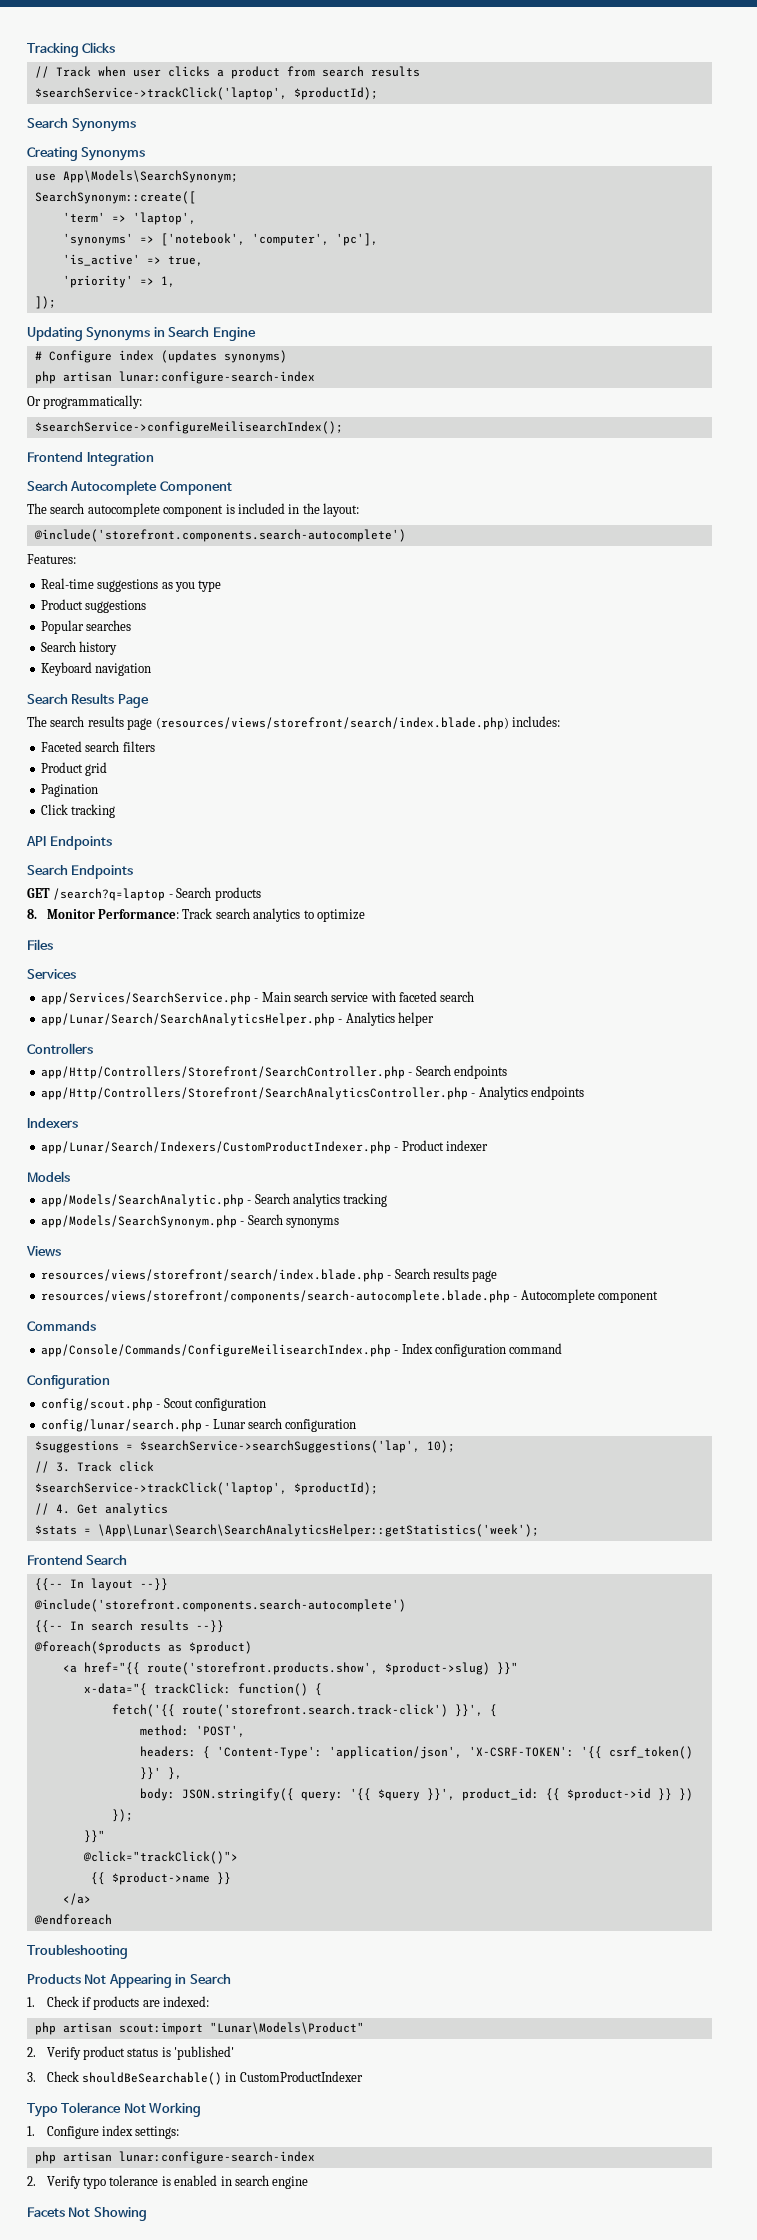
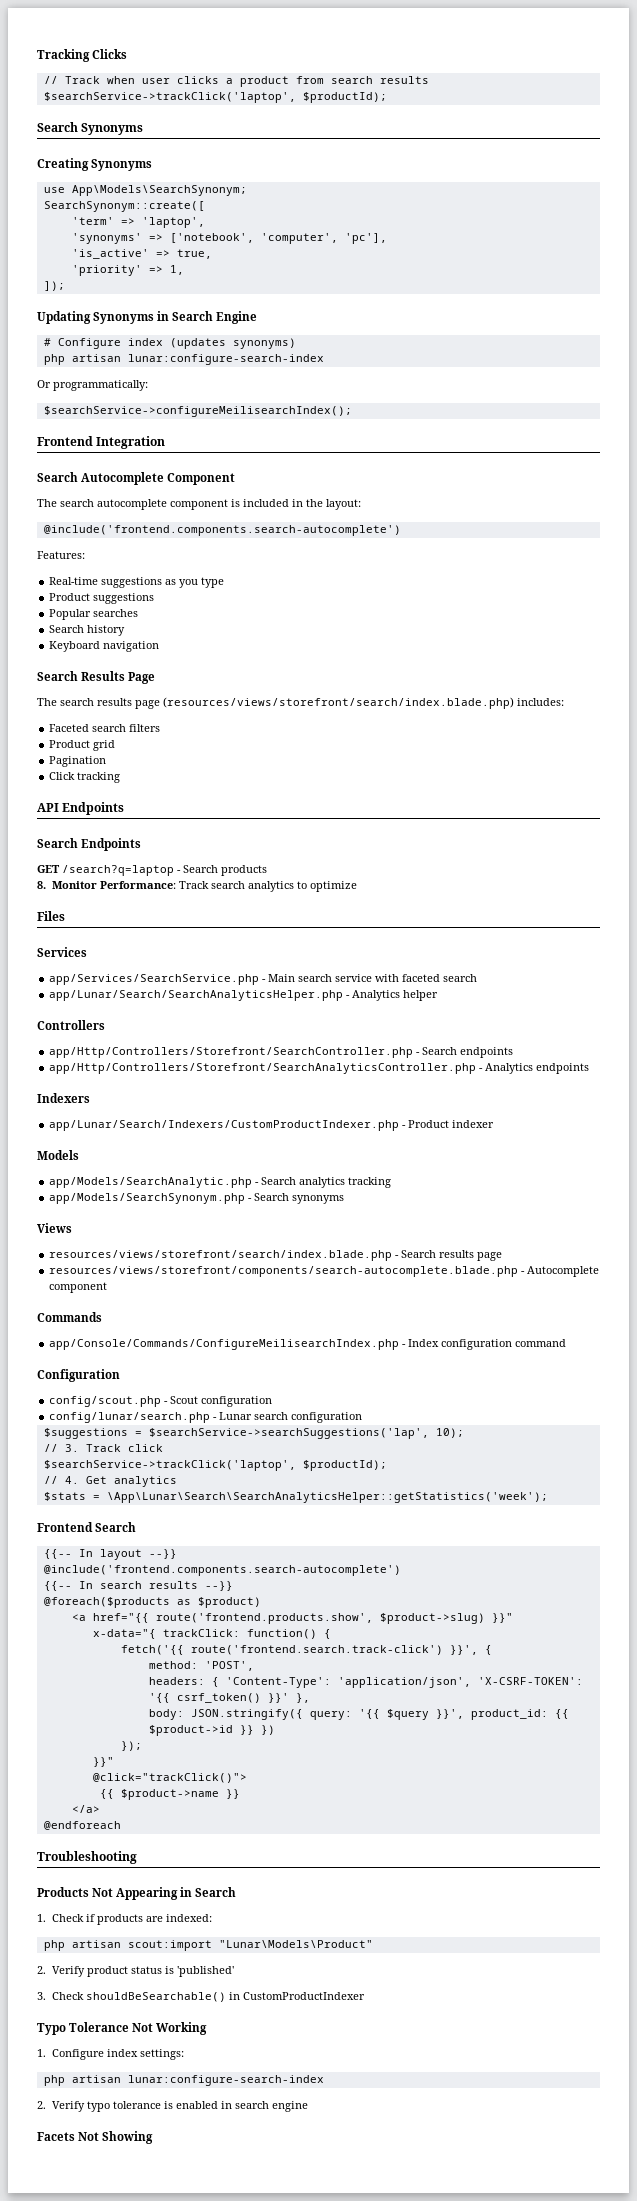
  The search autocomplete component is included in the layout:
- @include('storefront.components.search-autocomplete')
+ @include('frontend.components.search-autocomplete')
  {{-- In layout --}}
- @include('storefront.components.search-autocomplete')
+ @include('frontend.components.search-autocomplete')
- <a href="{{ route('storefront.products.show', $product->slug) }}"
+ <a href="{{ route('frontend.products.show', $product->slug) }}"
- fetch('{{ route('storefront.search.track-click') }}', {
+ fetch('{{ route('frontend.search.track-click') }}', {

